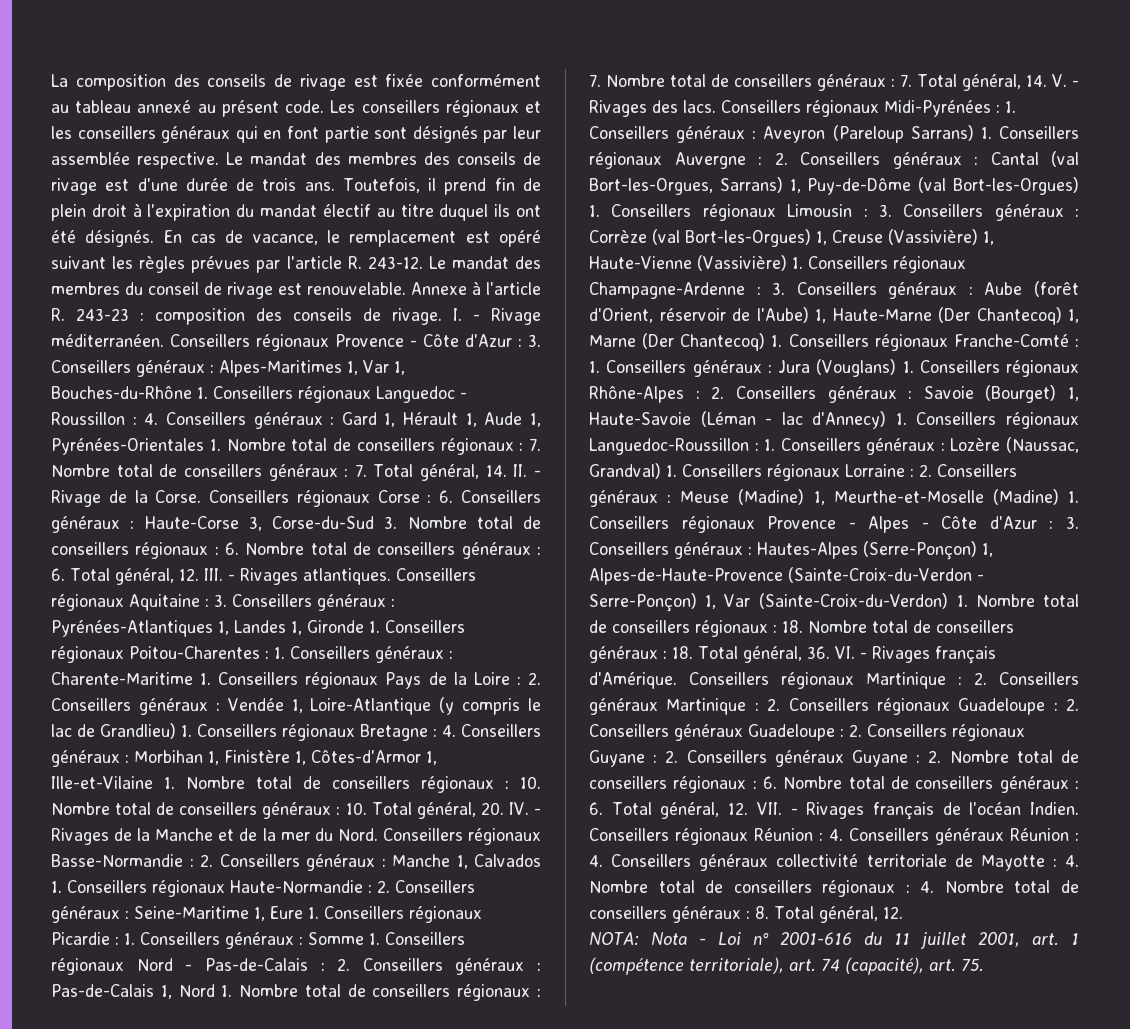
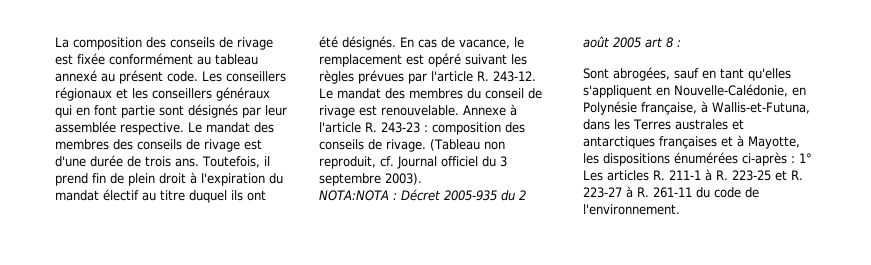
- I. - Rivage méditerranéen. Conseillers régionaux Provence - Côte d'Azur : 3. Conseillers généraux : Alpes-Maritimes 1, Var 1, Bouches-du-Rhône 1. Conseillers régionaux Languedoc - Roussillon : 4. Conseillers généraux : Gard 1, Hérault 1, Aude 1, Pyrénées-Orientales 1. Nombre total de conseillers régionaux : 7. Nombre total de conseillers généraux : 7. Total général, 14. II. - Rivage de la Corse. Conseillers régionaux Corse : 6. Conseillers généraux : Haute-Corse 3, Corse-du-Sud 3. Nombre total de conseillers régionaux : 6. Nombre total de conseillers généraux : 6. Total général, 12. III. - Rivages atlantiques. Conseillers régionaux Aquitaine : 3. Conseillers généraux : Pyrénées-Atlantiques 1, Landes 1, Gironde 1. Conseillers régionaux Poitou-Charentes : 1. Conseillers généraux : Charente-Maritime 1. Conseillers régionaux Pays de la Loire : 2. Conseillers généraux : Vendée 1, Loire-Atlantique (y compris le lac de Grandlieu) 1. Conseillers régionaux Bretagne : 4. Conseillers généraux : Morbihan 1, Finistère 1, Côtes-d'Armor 1, Ille-et-Vilaine 1. Nombre total de conseillers régionaux : 10. Nombre total de conseillers généraux : 10. Total général, 20. IV. - Rivages de la Manche et de la mer du Nord. Conseillers régionaux Basse-Normandie : 2. Conseillers généraux : Manche 1, Calvados 1. Conseillers régionaux Haute-Normandie : 2. Conseillers généraux : Seine-Maritime 1, Eure 1. Conseillers régionaux Picardie : 1. Conseillers généraux : Somme 1. Conseillers régionaux Nord - Pas-de-Calais : 2. Conseillers généraux : Pas-de-Calais 1, Nord 1. Nombre total de conseillers régionaux : 7. Nombre total de conseillers généraux : 7. Total général, 14. V. - Rivages des lacs. Conseillers régionaux Midi-Pyrénées : 1. Conseillers généraux : Aveyron (Pareloup Sarrans) 1. Conseillers régionaux Auvergne : 2. Conseillers généraux : Cantal (val Bort-les-Orgues, Sarrans) 1, Puy-de-Dôme (val Bort-les-Orgues) 1. Conseillers régionaux Limousin : 3. Conseillers généraux : Corrèze (val Bort-les-Orgues) 1, Creuse (Vassivière) 1, Haute-Vienne (Vassivière) 1. Conseillers régionaux Champagne-Ardenne : 3. Conseillers généraux : Aube (forêt d'Orient, réservoir de l'Aube) 1, Haute-Marne (Der Chantecoq) 1, Marne (Der Chantecoq) 1. Conseillers régionaux Franche-Comté : 1. Conseillers généraux : Jura (Vouglans) 1. Conseillers régionaux Rhône-Alpes : 2. Conseillers généraux : Savoie (Bourget) 1, Haute-Savoie (Léman - lac d'Annecy) 1. Conseillers régionaux Languedoc-Roussillon : 1. Conseillers généraux : Lozère (Naussac, Grandval) 1. Conseillers régionaux Lorraine : 2. Conseillers généraux : Meuse (Madine) 1, Meurthe-et-Moselle (Madine) 1. Conseillers régionaux Provence - Alpes - Côte d'Azur : 3. Conseillers généraux : Hautes-Alpes (Serre-Ponçon) 1, Alpes-de-Haute-Provence (Sainte-Croix-du-Verdon - Serre-Ponçon) 1, Var (Sainte-Croix-du-Verdon) 1. Nombre total de conseillers régionaux : 18. Nombre total de conseillers généraux : 18. Total général, 36. VI. - Rivages français d'Amérique. Conseillers régionaux Martinique : 2. Conseillers généraux Martinique : 2. Conseillers régionaux Guadeloupe : 2. Conseillers généraux Guadeloupe : 2. Conseillers régionaux Guyane : 2. Conseillers généraux Guyane : 2. Nombre total de conseillers régionaux : 6. Nombre total de conseillers généraux : 6. Total général, 12. VII. - Rivages français de l'océan Indien. Conseillers régionaux Réunion : 4. Conseillers généraux Réunion : 4. Conseillers généraux collectivité territoriale de Mayotte : 4. Nombre total de conseillers régionaux : 4. Nombre total de conseillers généraux : 8. Total général, 12.
- NOTA: Nota - Loi n° 2001-616 du 11 juillet 2001, art. 1 (compétence territoriale), art. 74 (capacité), art. 75.
+ (Tableau non reproduit, cf. Journal officiel du 3 septembre 2003).
+ NOTA:NOTA : Décret 2005-935 du 2 août 2005 art 8 :
+ Sont abrogées, sauf en tant qu'elles s'appliquent en Nouvelle-Calédonie, en Polynésie française, à Wallis-et-Futuna, dans les Terres australes et antarctiques françaises et à Mayotte, les dispositions énumérées ci-après : 1° Les articles R. 211-1 à R. 223-25 et R. 223-27 à R. 261-11 du code de l'environnement.

